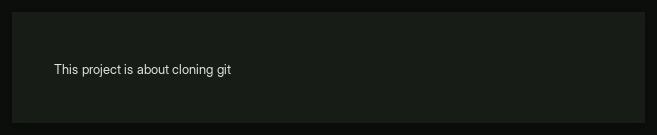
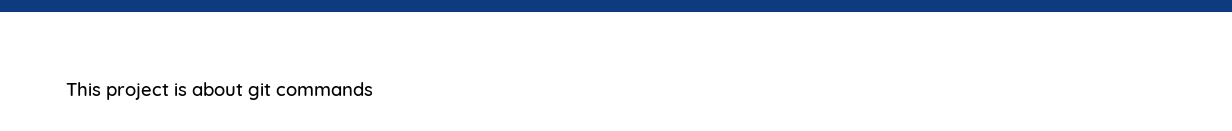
- This project is about cloning git
+ This project is about git commands

